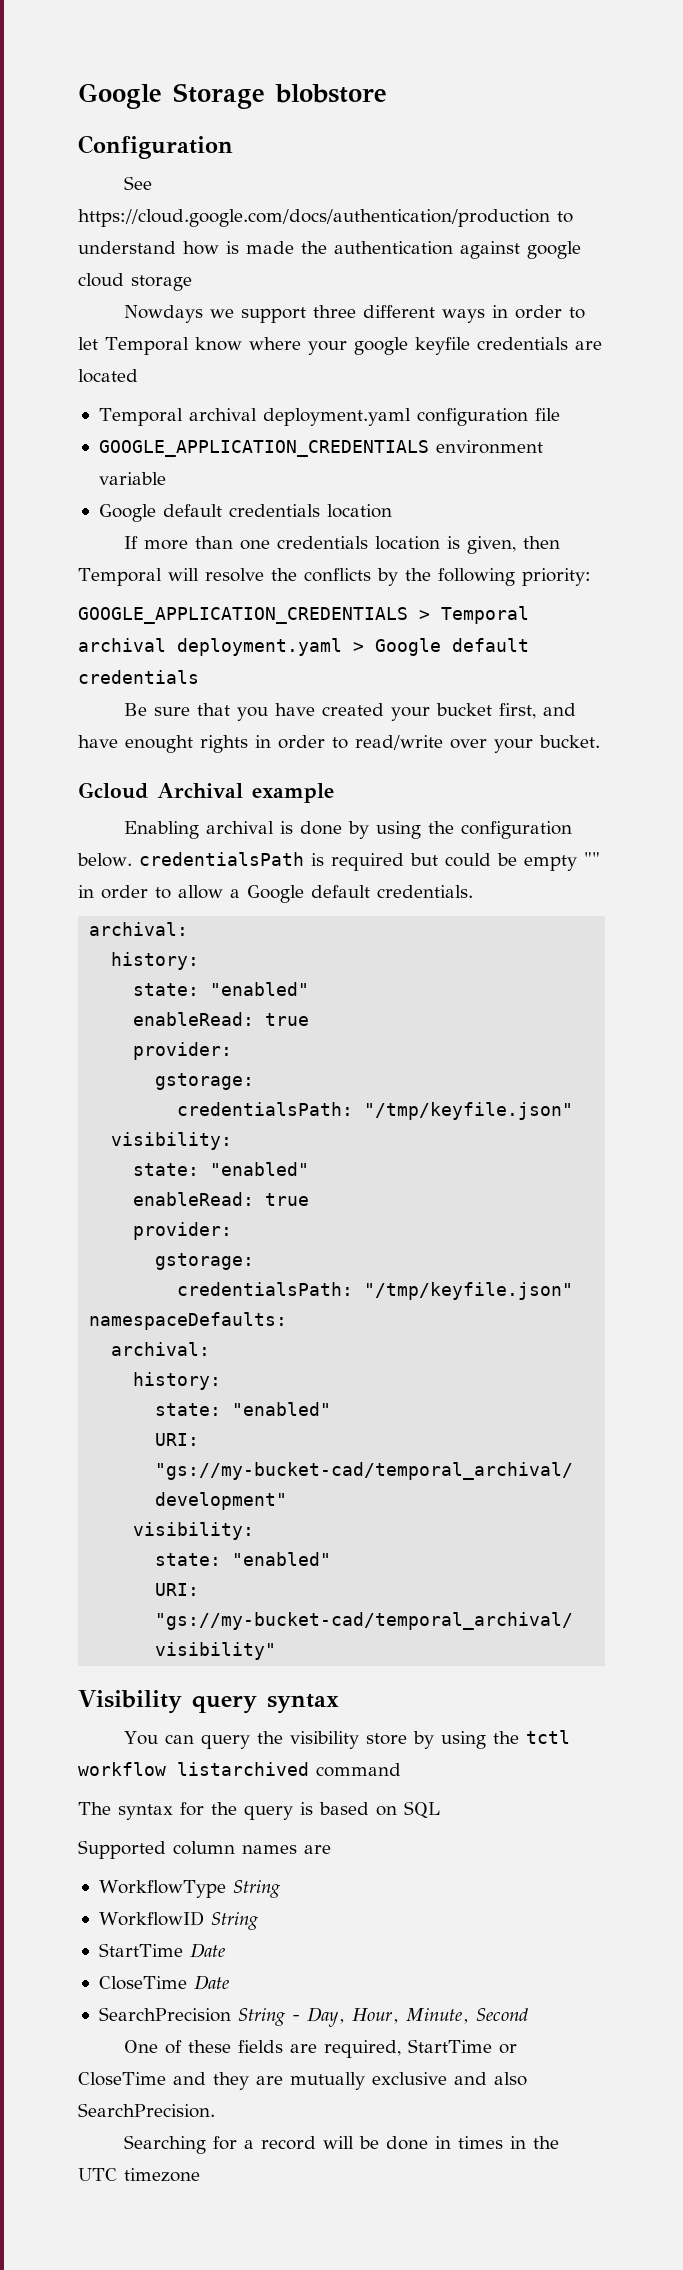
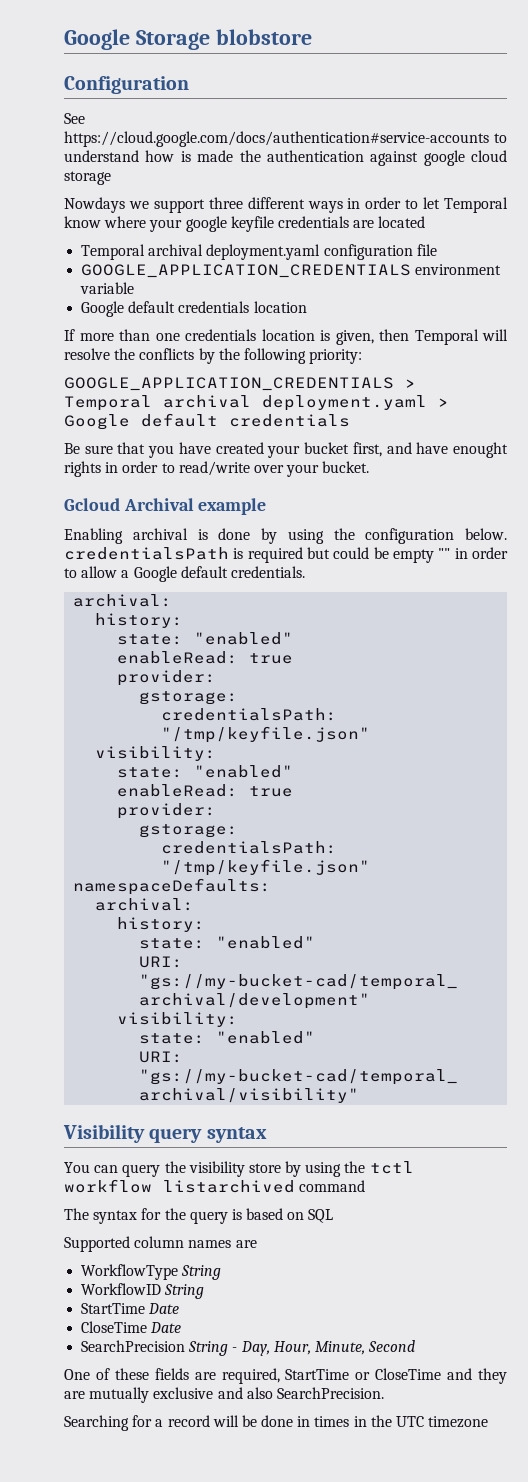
- See https://cloud.google.com/docs/authentication/production to understand how is made the authentication against google cloud storage
+ See https://cloud.google.com/docs/authentication#service-accounts to understand how is made the authentication against google cloud storage

